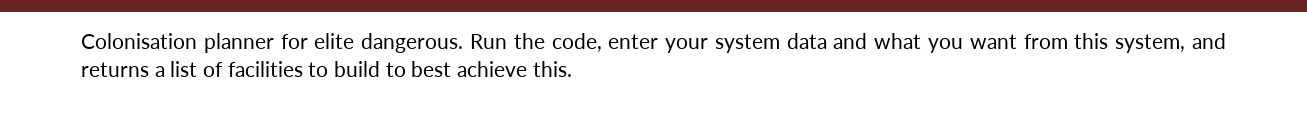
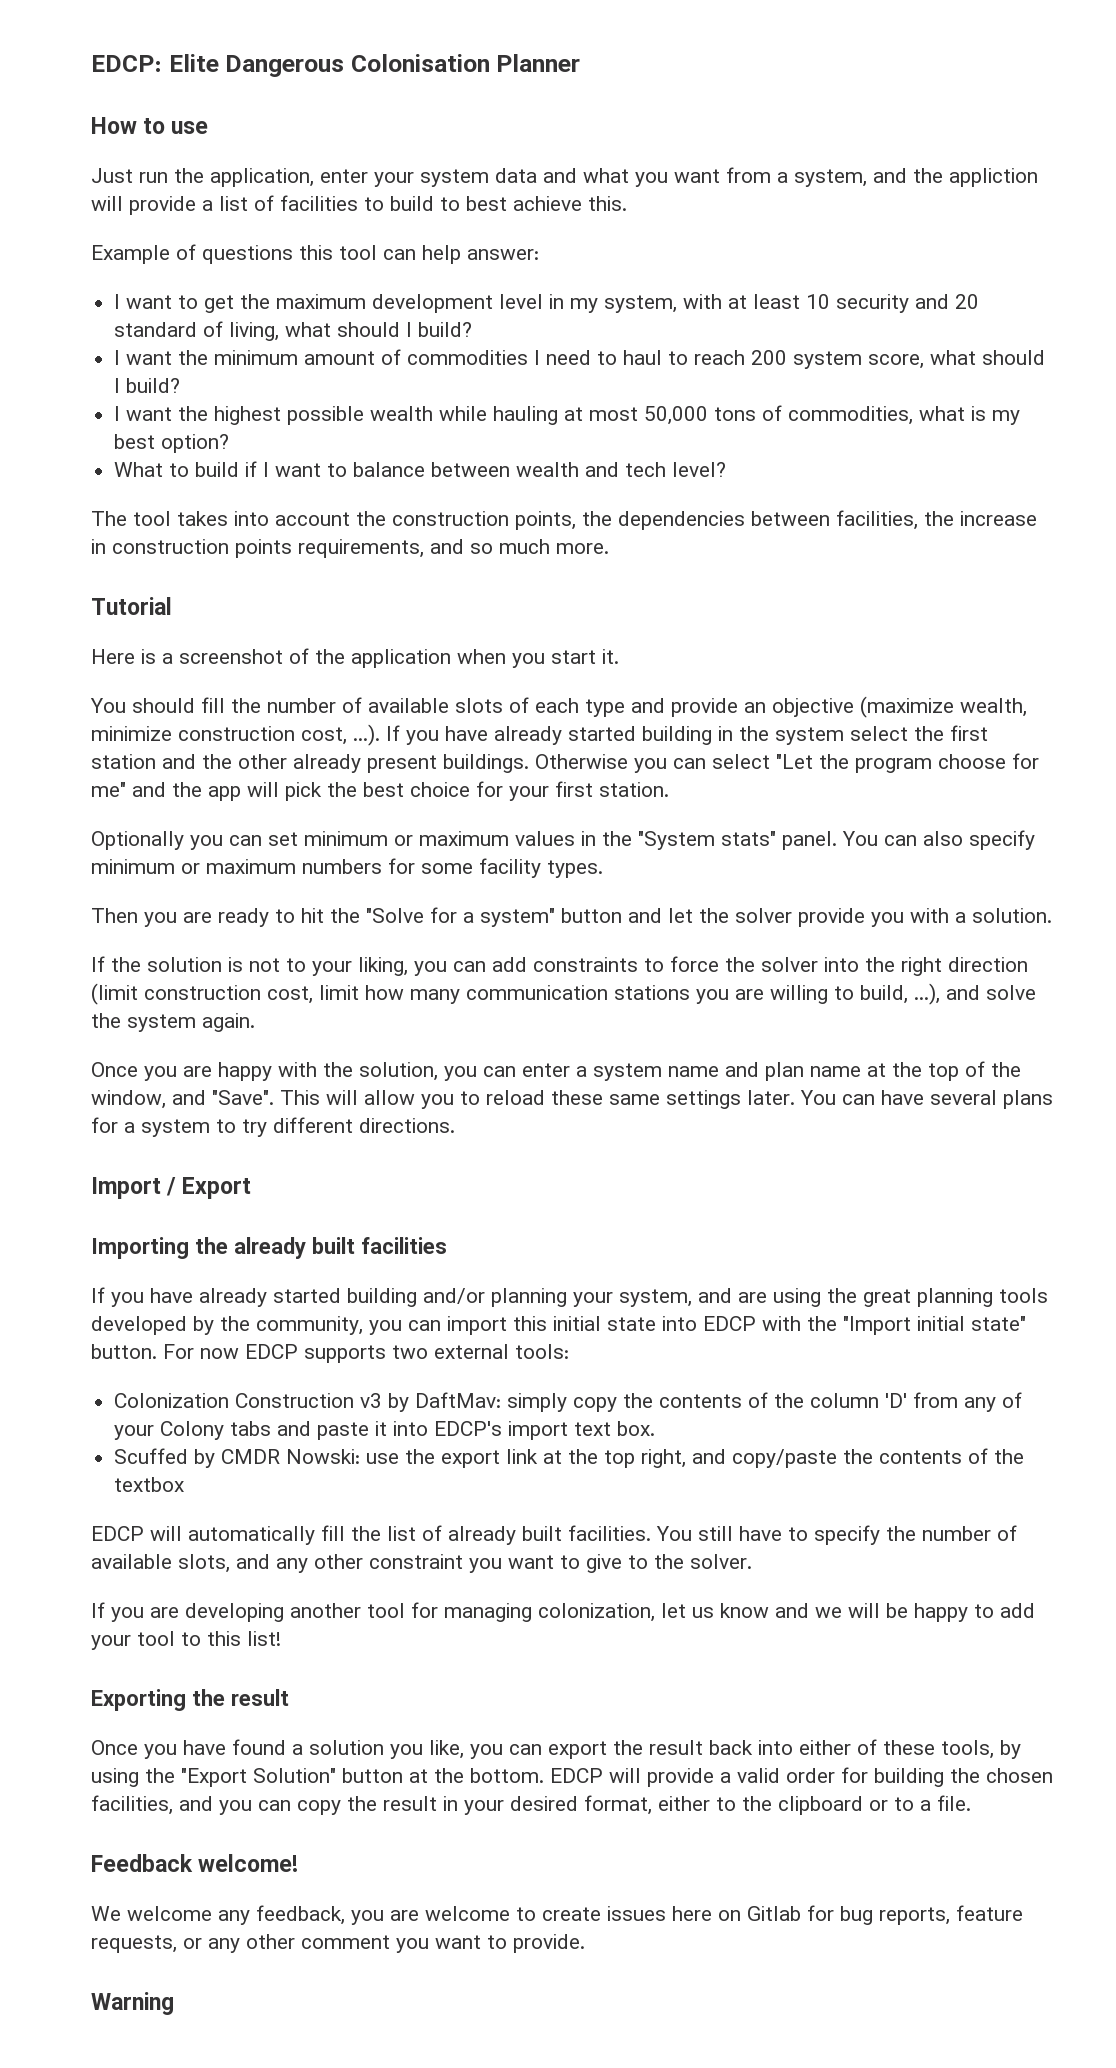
- Colonisation planner for elite dangerous. Run the code, enter your system data and what you want from this system, and returns a list of facilities to build to best achieve this.
+ EDCP: Elite Dangerous Colonisation Planner
+ How to use
+ Just run the application, enter your system data and what you want from a system, and the appliction will provide a list of facilities to build to best achieve this.
+ Example of questions this tool can help answer:
+ I want to get the maximum development level in my system, with at least 10 security and 20 standard of living, what should I build?
+ I want the minimum amount of commodities I need to haul to reach 200 system score, what should I build?
+ I want the highest possible wealth while hauling at most 50,000 tons of commodities, what is my best option?
+ What to build if I want to balance between wealth and tech level?
+ The tool takes into account the construction points, the dependencies between facilities, the increase in construction points requirements, and so much more.
+ Tutorial
+ Here is a screenshot of the application when you start it.
+ You should fill the number of available slots of each type and provide an objective (maximize wealth, minimize construction cost, ...). If you have already started building in the system select the first station and the other already present buildings. Otherwise you can select "Let the program choose for me" and the app will pick the best choice for your first station.
+ Optionally you can set minimum or maximum values in the "System stats" panel. You can also specify minimum or maximum numbers for some facility types.
+ Then you are ready to hit the "Solve for a system" button and let the solver provide you with a solution.
+ If the solution is not to your liking, you can add constraints to force the solver into the right direction (limit construction cost, limit how many communication stations you are willing to build, ...), and solve the system again.
+ Once you are happy with the solution, you can enter a system name and plan name at the top of the window, and "Save". This will allow you to reload these same settings later. You can have several plans for a system to try different directions.
+ Import / Export
+ Importing the already built facilities
+ If you have already started building and/or planning your system, and are using the great planning tools developed by the community, you can import this initial state into EDCP with the "Import initial state" button. For now EDCP supports two external tools:
+ Colonization Construction v3 by DaftMav: simply copy the contents of the column 'D' from any of your Colony tabs and paste it into EDCP's import text box.
+ Scuffed by CMDR Nowski: use the export link at the top right, and copy/paste the contents of the textbox
+ EDCP will automatically fill the list of already built facilities. You still have to specify the number of available slots, and any other constraint you want to give to the solver.
+ If you are developing another tool for managing colonization, let us know and we will be happy to add your tool to this list!
+ Exporting the result
+ Once you have found a solution you like, you can export the result back into either of these tools, by using the "Export Solution" button at the bottom. EDCP will provide a valid order for building the chosen facilities, and you can copy the result in your desired format, either to the clipboard or to a file.
+ Feedback welcome!
+ We welcome any feedback, you are welcome to create issues here on Gitlab for bug reports, feature requests, or any other comment you want to provide.
+ Warning

